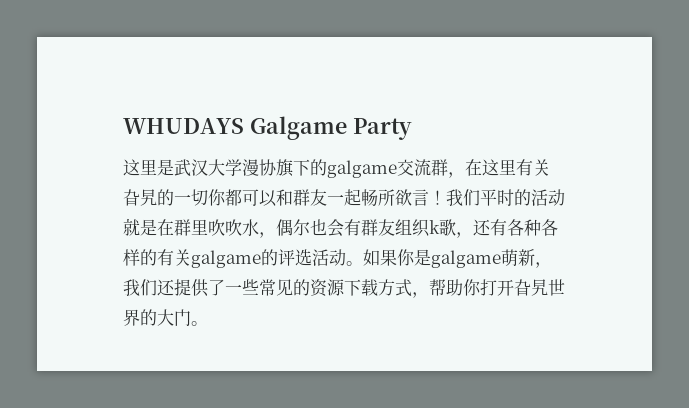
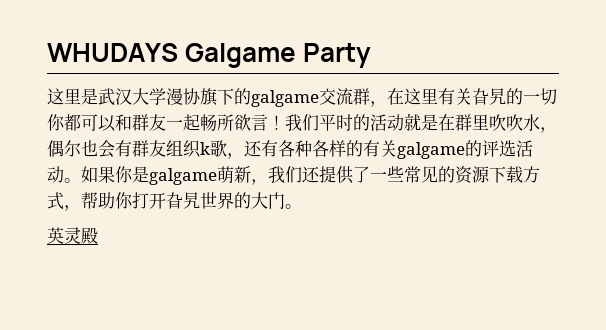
+ 英灵殿

